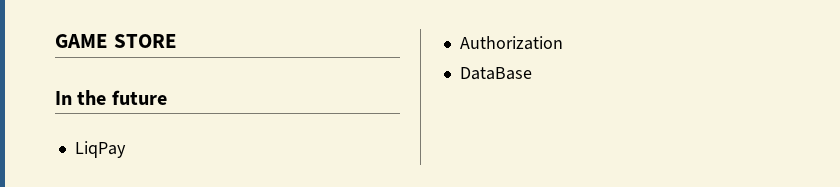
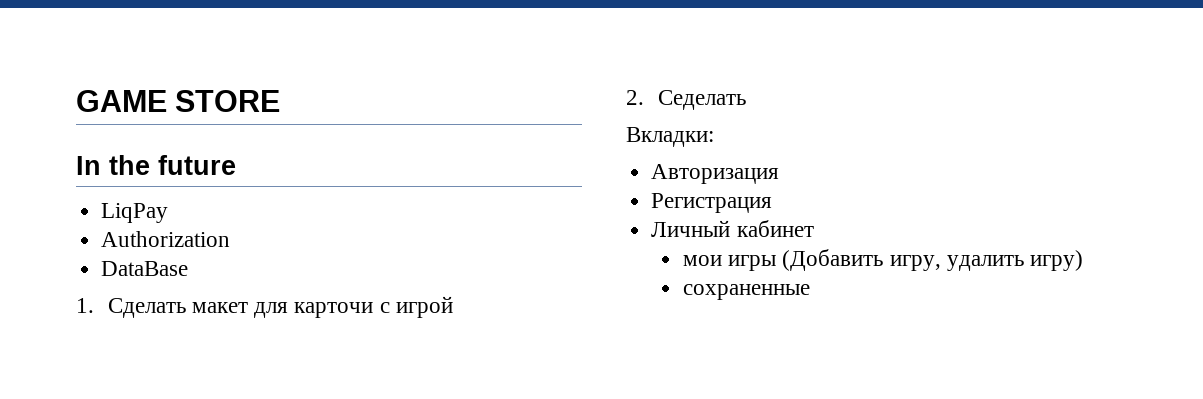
+ 1. Сделать макет для карточи с игрой
+ 2. Седелать
+ Вкладки:
+ Авторизация
+ Регистрация
+ Личный кабинет
+ мои игры (Добавить игру, удалить игру)
+ сохраненные

